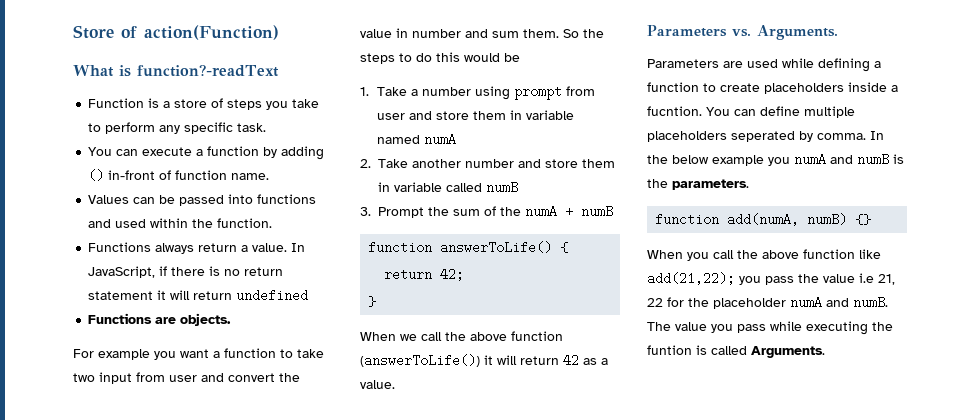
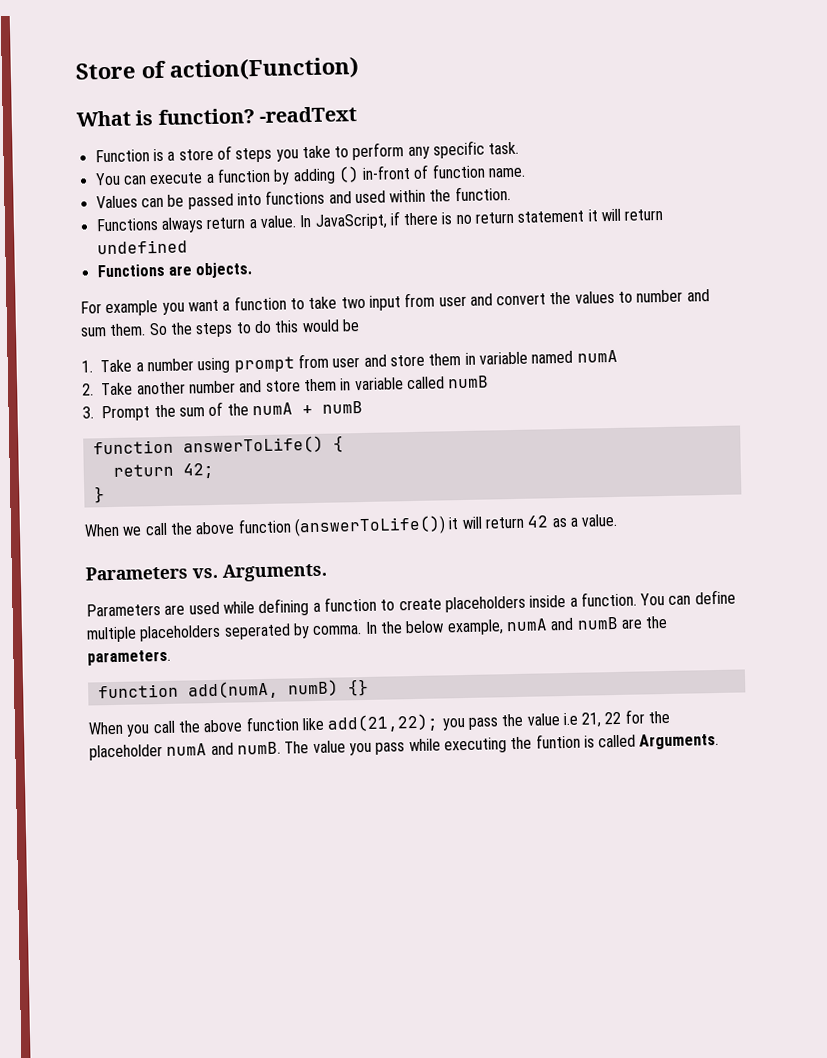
- What is function?-readText
+ What is function? -readText
- For example you want a function to take two input from user and convert the value in number and sum them.
+ For example you want a function to take two input from user and convert the values to number and sum them.
- Parameters are used while defining a function to create placeholders inside a fucntion.
+ Parameters are used while defining a function to create placeholders inside a function.
- In the below example you numA and numB is the parameters.
+ In the below example, numA and numB are the parameters.

